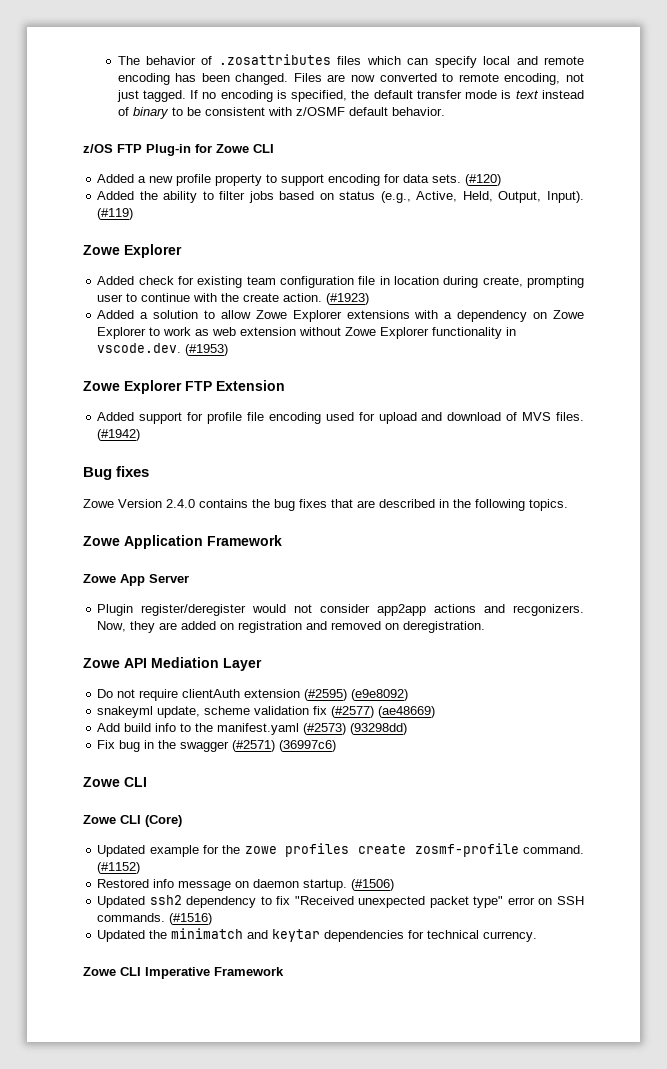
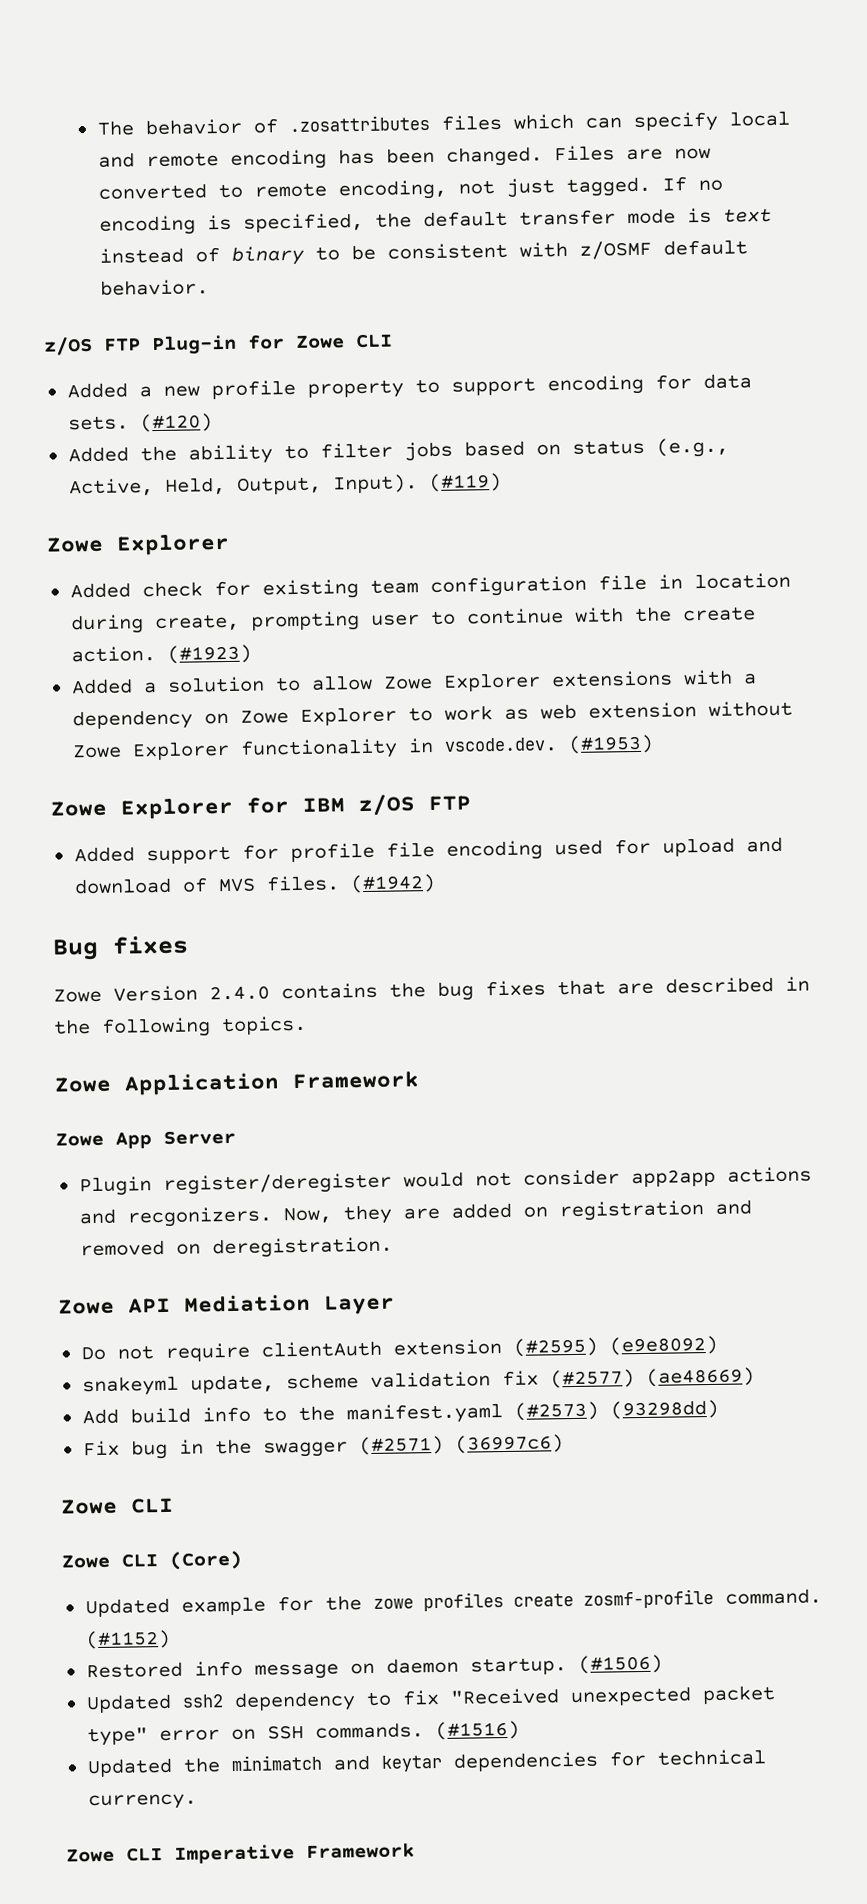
- Zowe Explorer FTP Extension
+ Zowe Explorer for IBM z/OS FTP

